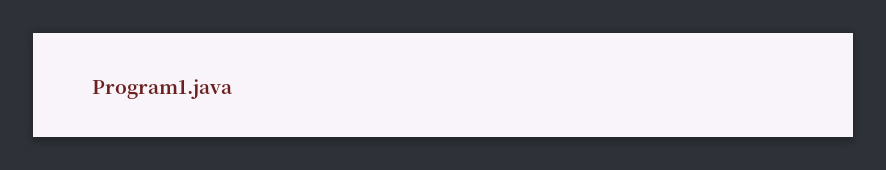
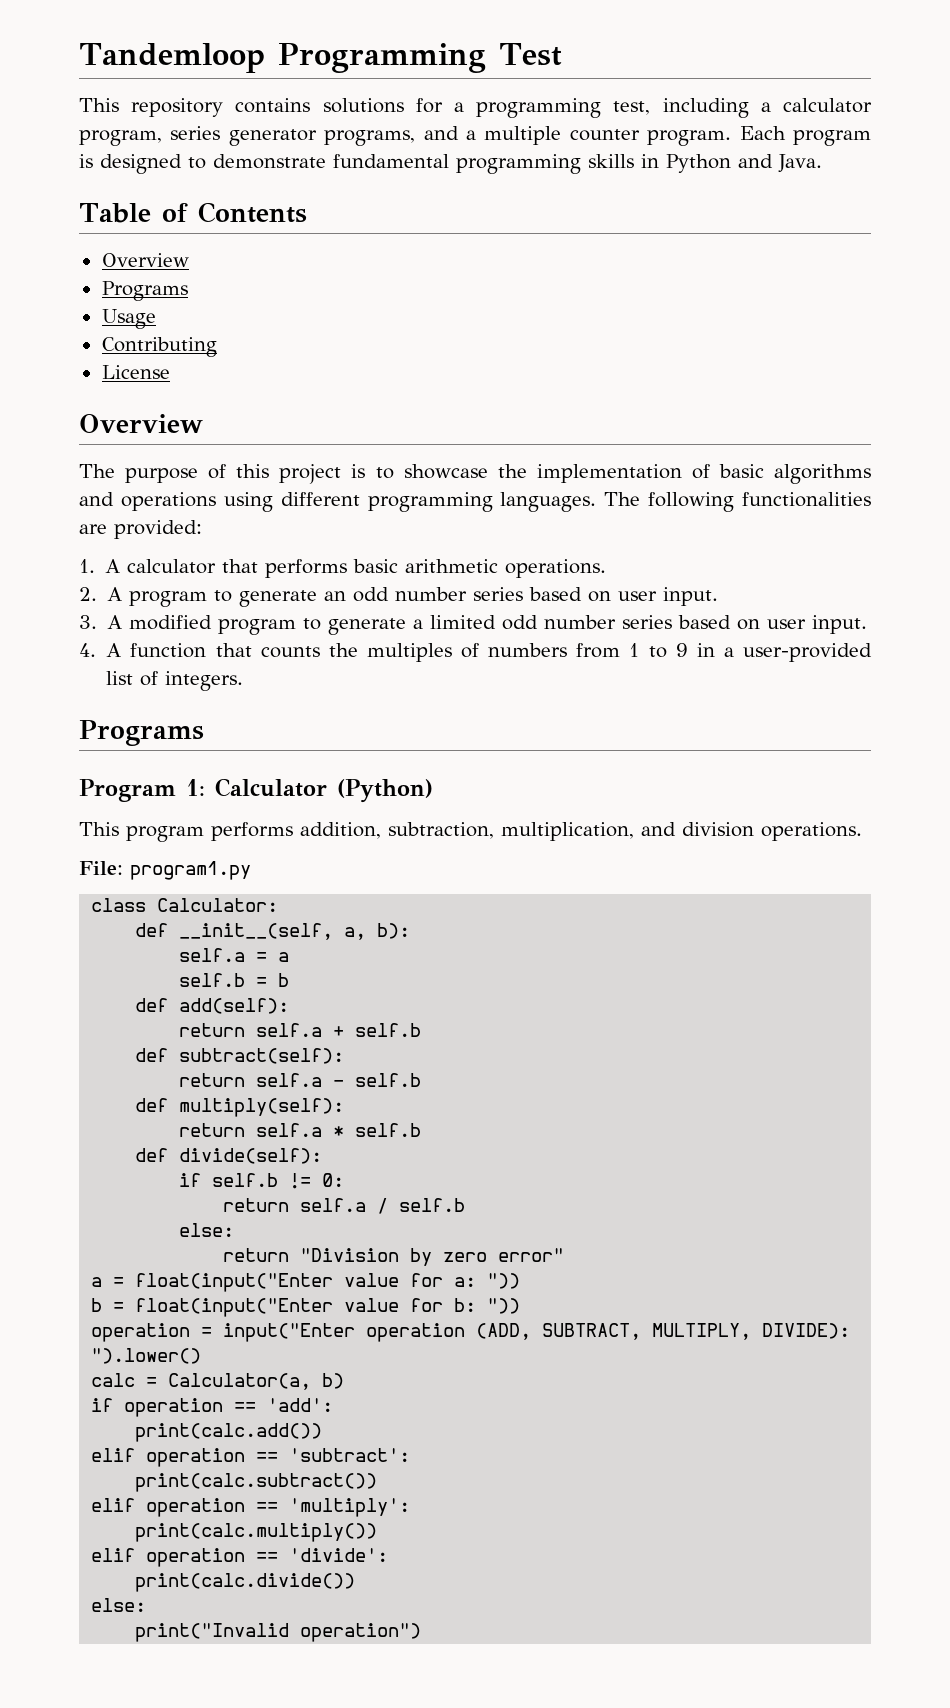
- Program1.java
+ Tandemloop Programming Test
+ This repository contains solutions for a programming test, including a calculator program, series generator programs, and a multiple counter program. Each program is designed to demonstrate fundamental programming skills in Python and Java.
+ Table of Contents
+ Overview
+ Programs
+ Usage
+ Contributing
+ License
+ Overview
+ The purpose of this project is to showcase the implementation of basic algorithms and operations using different programming languages. The following functionalities are provided:
+ 1. A calculator that performs basic arithmetic operations.
+ 2. A program to generate an odd number series based on user input.
+ 3. A modified program to generate a limited odd number series based on user input.
+ 4. A function that counts the multiples of numbers from 1 to 9 in a user-provided list of integers.
+ Programs
+ Program 1: Calculator (Python)
+ This program performs addition, subtraction, multiplication, and division operations.
+ File: program1.py
+ class Calculator:
+ def __init__(self, a, b):
+ self.a = a
+ self.b = b
+ def add(self):
+ return self.a + self.b
+ def subtract(self):
+ return self.a - self.b
+ def multiply(self):
+ return self.a * self.b
+ def divide(self):
+ if self.b != 0:
+ return self.a / self.b
+ else:
+ return "Division by zero error"
+ a = float(input("Enter value for a: "))
+ b = float(input("Enter value for b: "))
+ operation = input("Enter operation (ADD, SUBTRACT, MULTIPLY, DIVIDE): ").lower()
+ calc = Calculator(a, b)
+ if operation == 'add':
+ print(calc.add())
+ elif operation == 'subtract':
+ print(calc.subtract())
+ elif operation == 'multiply':
+ print(calc.multiply())
+ elif operation == 'divide':
+ print(calc.divide())
+ else:
+ print("Invalid operation")

